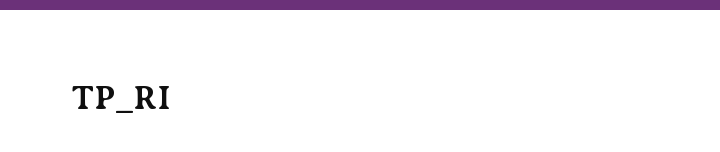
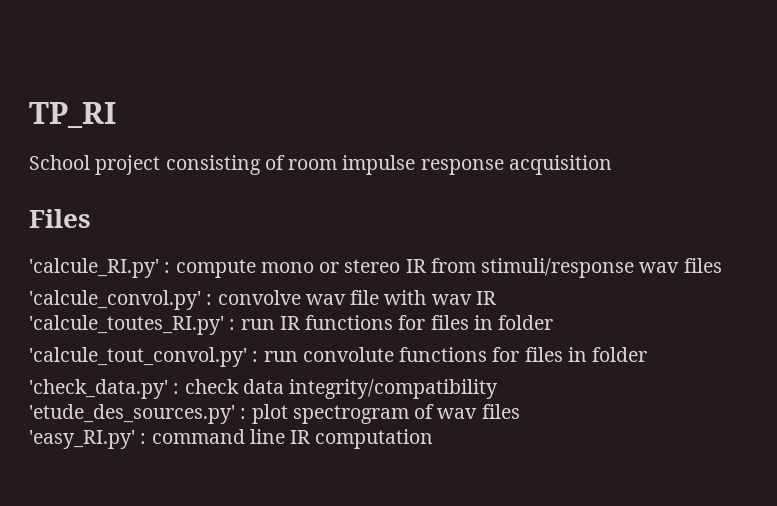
+ School project consisting of room impulse response acquisition
+ Files
+ 'calcule_RI.py' : compute mono or stereo IR from stimuli/response wav files
+ 'calcule_convol.py' : convolve wav file with wav IR
+ 'calcule_toutes_RI.py' : run IR functions for files in folder
+ 'calcule_tout_convol.py' : run convolute functions for files in folder
+ 'check_data.py' : check data integrity/compatibility
+ 'etude_des_sources.py' : plot spectrogram of wav files
+ 'easy_RI.py' : command line IR computation

